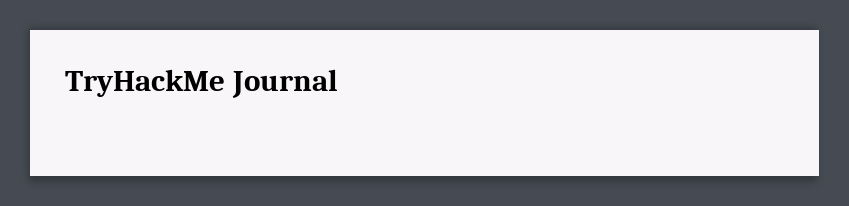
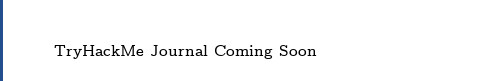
- TryHackMe Journal
+ TryHackMe Journal Coming Soon

